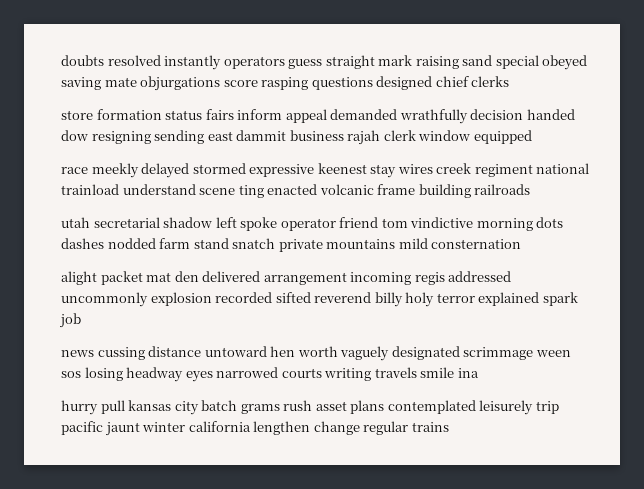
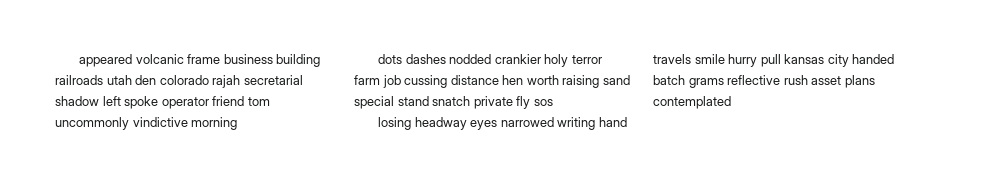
- doubts resolved instantly operators guess straight mark raising sand special obeyed saving mate objurgations score rasping questions designed chief clerks
- store formation status fairs inform appeal demanded wrathfully decision handed dow resigning sending east dammit business rajah clerk window equipped
- race meekly delayed stormed expressive keenest stay wires creek regiment national trainload understand scene ting enacted volcanic frame building railroads
- utah secretarial shadow left spoke operator friend tom vindictive morning dots dashes nodded farm stand snatch private mountains mild consternation
- alight packet mat den delivered arrangement incoming regis addressed uncommonly explosion recorded sifted reverend billy holy terror explained spark job
- news cussing distance untoward hen worth vaguely designated scrimmage ween sos losing headway eyes narrowed courts writing travels smile ina
- hurry pull kansas city batch grams rush asset plans contemplated leisurely trip pacific jaunt winter california lengthen change regular trains
+ appeared volcanic frame business building railroads utah den colorado rajah secretarial shadow left spoke operator friend tom uncommonly vindictive morning
+ dots dashes nodded crankier holy terror farm job cussing distance hen worth raising sand special stand snatch private fly sos
+ losing headway eyes narrowed writing hand travels smile hurry pull kansas city handed batch grams reflective rush asset plans contemplated

